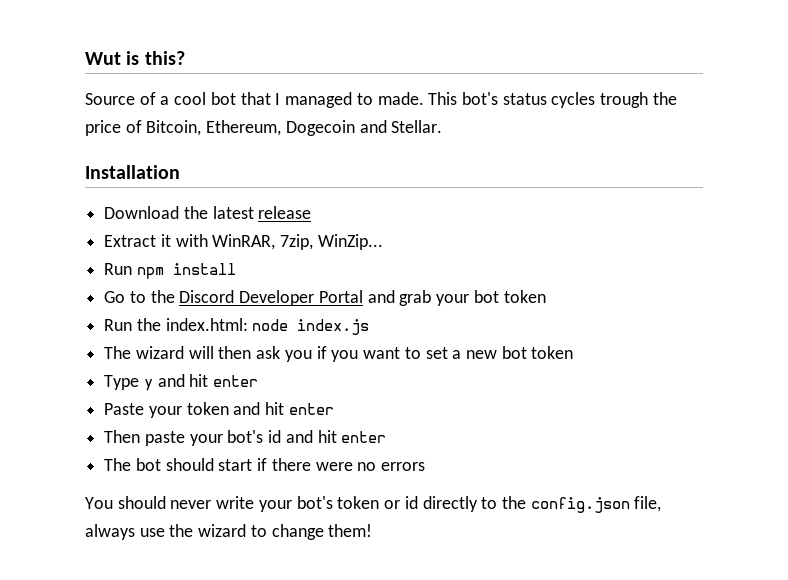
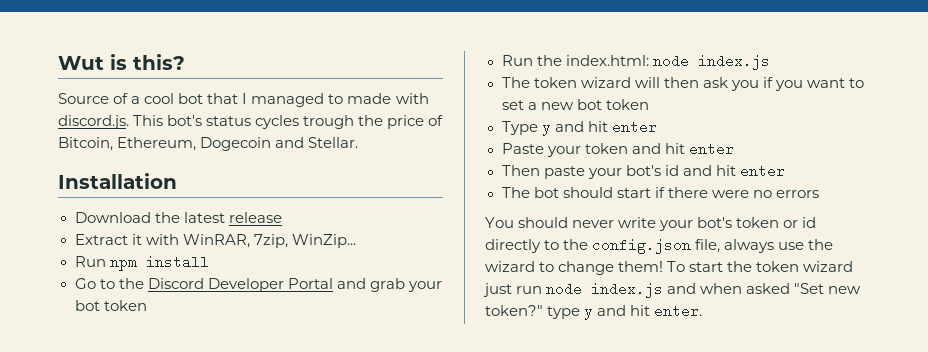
- Source of a cool bot that I managed to made. This bot's status cycles trough the price of Bitcoin, Ethereum, Dogecoin and Stellar.
+ Source of a cool bot that I managed to made with discord.js. This bot's status cycles trough the price of Bitcoin, Ethereum, Dogecoin and Stellar.
- The wizard will then ask you if you want to set a new bot token
+ The token wizard will then ask you if you want to set a new bot token
+ To start the token wizard just run node index.js and when asked "Set new token?" type y and hit enter.

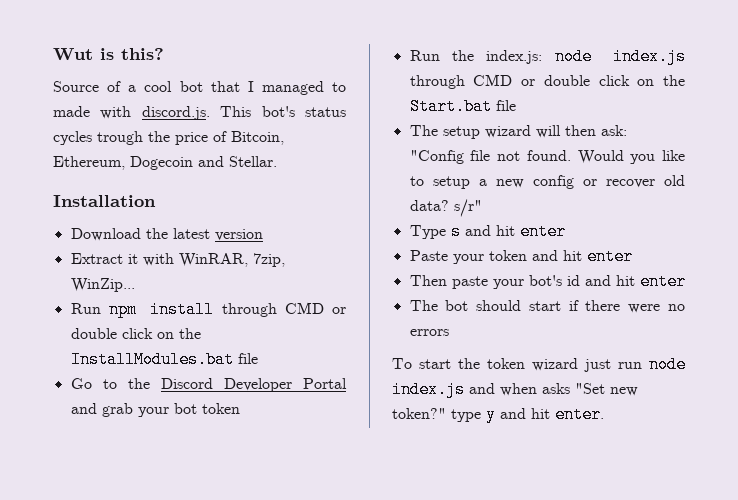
- Download the latest release
+ Download the latest version
- Run npm install
+ Run npm install through CMD or double click on the InstallModules.bat file
- Run the index.html: node index.js
- The token wizard will then ask you if you want to set a new bot token
+ Run the index.js: node index.js through CMD or double click on the Start.bat file
+ The setup wizard will then ask: "Config file not found. Would you like to setup a new config or recover old data? s/r"
- Type y and hit enter
+ Type s and hit enter
- You should never write your bot's token or id directly to the config.json file, always use the wizard to change them! To start the token wizard just run node index.js and when asked "Set new token?" type y and hit enter.
+ To start the token wizard just run node index.js and when asks "Set new token?" type y and hit enter.

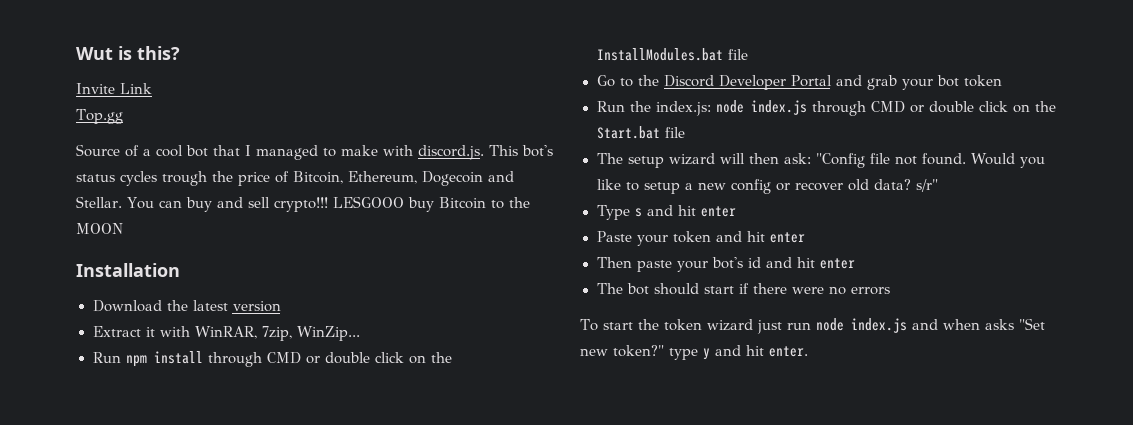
+ Invite Link
+ Top.gg
- Source of a cool bot that I managed to made with discord.js. This bot's status cycles trough the price of Bitcoin, Ethereum, Dogecoin and Stellar.
+ Source of a cool bot that I managed to make with discord.js. This bot's status cycles trough the price of Bitcoin, Ethereum, Dogecoin and Stellar. You can buy and sell crypto!!! LESGOOO buy Bitcoin to the MOON

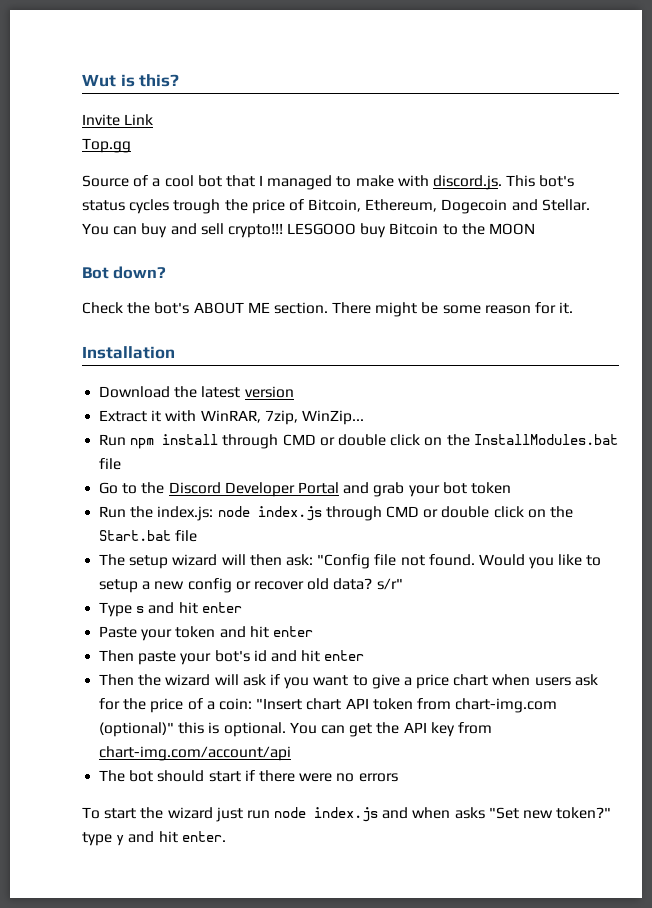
+ Bot down?
+ Check the bot's ABOUT ME section. There might be some reason for it.
+ Then the wizard will ask if you want to give a price chart when users ask for the price of a coin: "Insert chart API token from chart-img.com (optional)" this is optional. You can get the API key from chart-img.com/account/api
- To start the token wizard just run node index.js and when asks "Set new token?" type y and hit enter.
+ To start the wizard just run node index.js and when asks "Set new token?" type y and hit enter.

